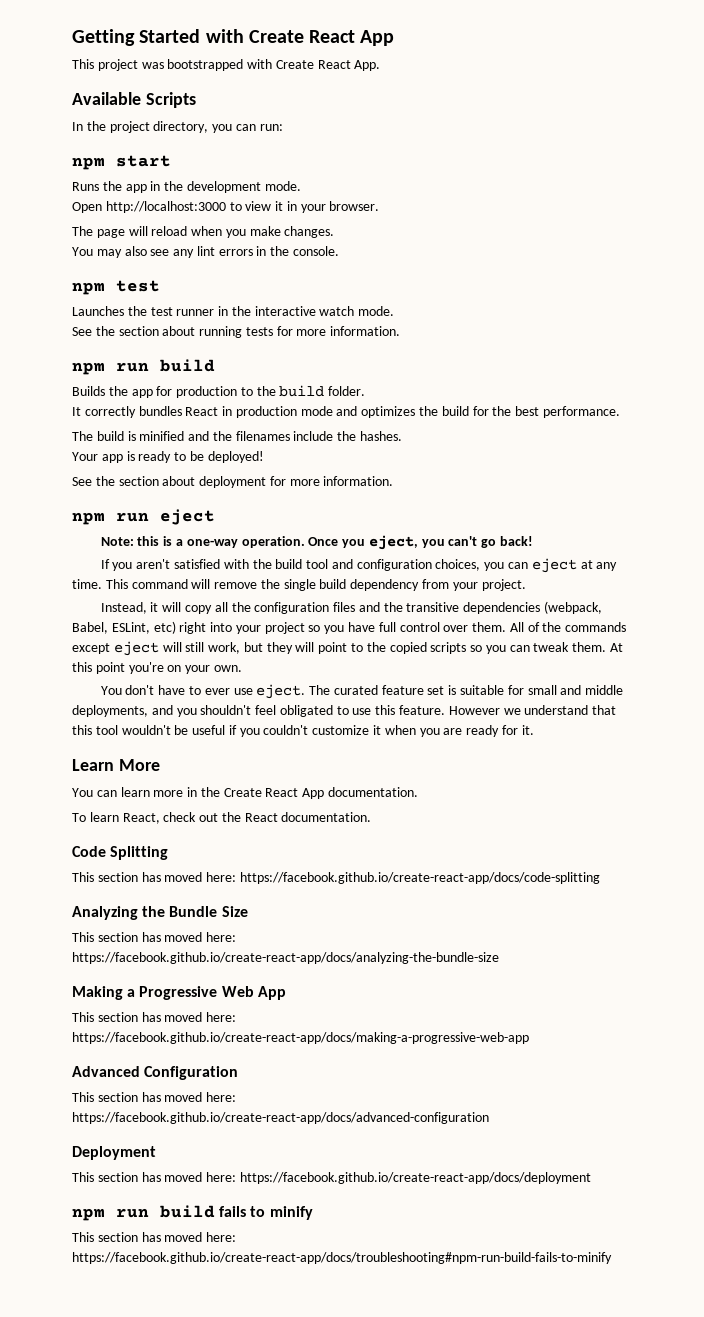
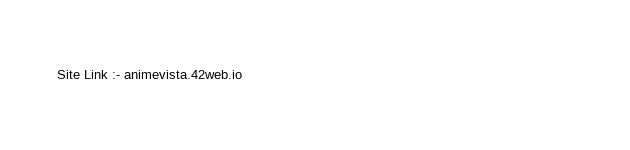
- Getting Started with Create React App
- This project was bootstrapped with Create React App.
- Available Scripts
- In the project directory, you can run:
- npm start
- Runs the app in the development mode.
- Open http://localhost:3000 to view it in your browser.
- The page will reload when you make changes.
- You may also see any lint errors in the console.
- npm test
- Launches the test runner in the interactive watch mode.
- See the section about running tests for more information.
- npm run build
- Builds the app for production to the build folder.
- It correctly bundles React in production mode and optimizes the build for the best performance.
- The build is minified and the filenames include the hashes.
- Your app is ready to be deployed!
- See the section about deployment for more information.
- npm run eject
- Note: this is a one-way operation. Once you eject, you can't go back!
- If you aren't satisfied with the build tool and configuration choices, you can eject at any time. This command will remove the single build dependency from your project.
- Instead, it will copy all the configuration files and the transitive dependencies (webpack, Babel, ESLint, etc) right into your project so you have full control over them. All of the commands except eject will still work, but they will point to the copied scripts so you can tweak them. At this point you're on your own.
- You don't have to ever use eject. The curated feature set is suitable for small and middle deployments, and you shouldn't feel obligated to use this feature. However we understand that this tool wouldn't be useful if you couldn't customize it when you are ready for it.
- Learn More
- You can learn more in the Create React App documentation.
- To learn React, check out the React documentation.
- Code Splitting
- This section has moved here: https://facebook.github.io/create-react-app/docs/code-splitting
- Analyzing the Bundle Size
- This section has moved here: https://facebook.github.io/create-react-app/docs/analyzing-the-bundle-size
- Making a Progressive Web App
- This section has moved here: https://facebook.github.io/create-react-app/docs/making-a-progressive-web-app
- Advanced Configuration
- This section has moved here: https://facebook.github.io/create-react-app/docs/advanced-configuration
- Deployment
- This section has moved here: https://facebook.github.io/create-react-app/docs/deployment
- npm run build fails to minify
- This section has moved here: https://facebook.github.io/create-react-app/docs/troubleshooting#npm-run-build-fails-to-minify
+ Site Link :- animevista.42web.io

